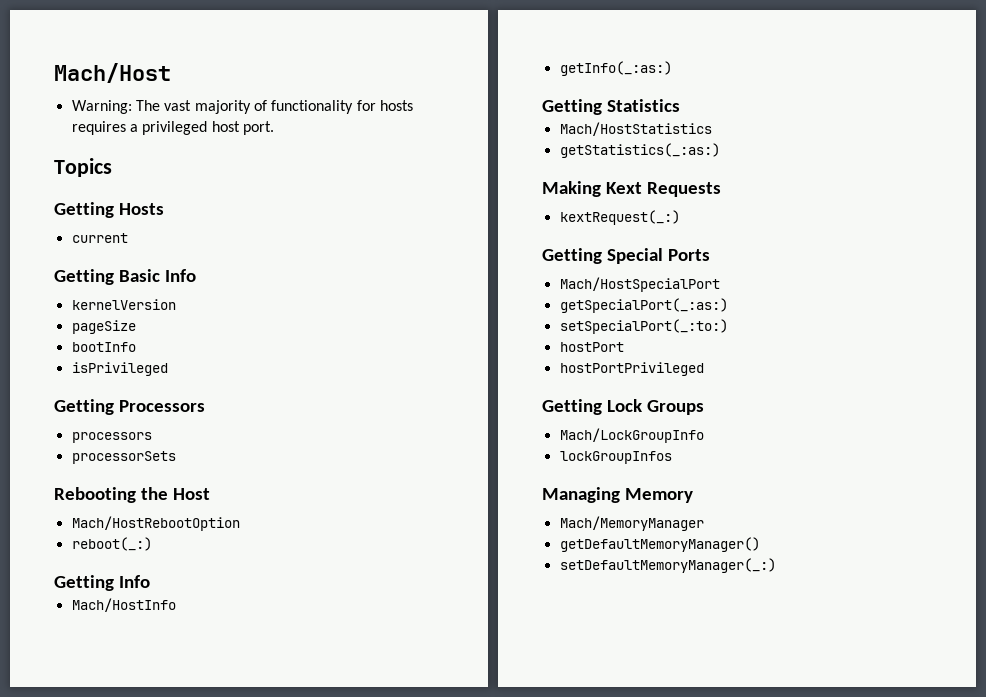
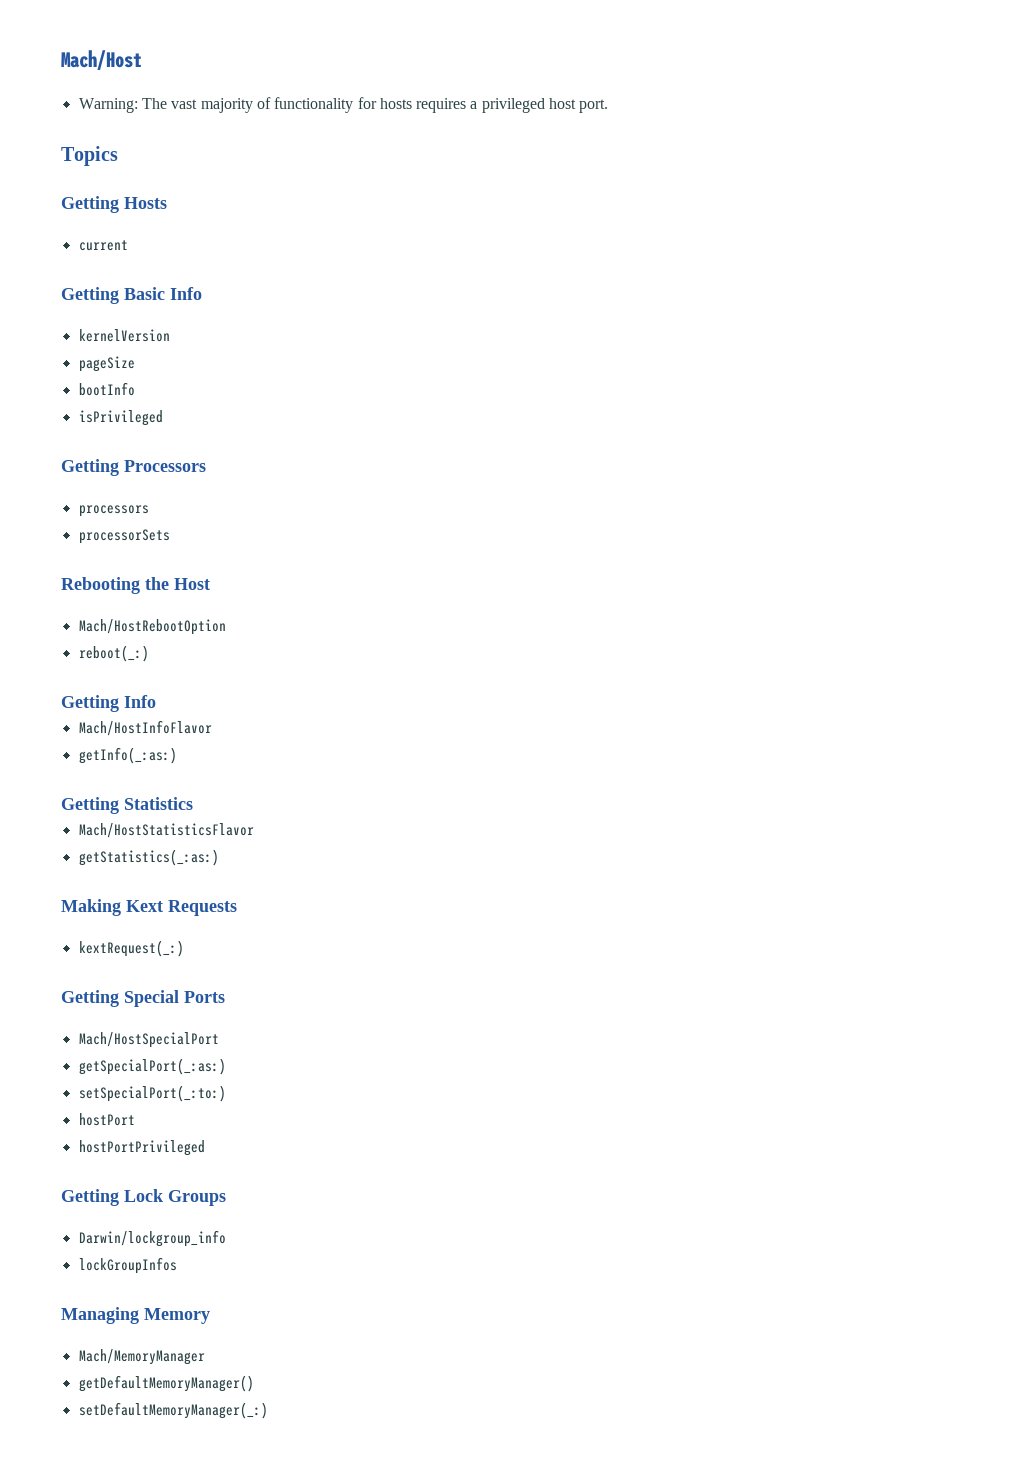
- Mach/HostInfo
+ Mach/HostInfoFlavor
- Mach/HostStatistics
+ Mach/HostStatisticsFlavor
- Mach/LockGroupInfo
+ Darwin/lockgroup_info

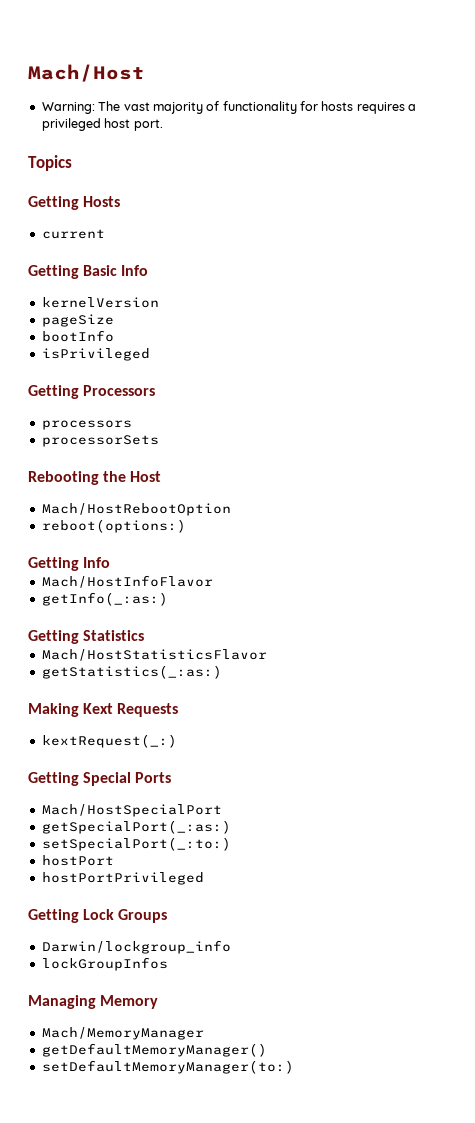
- reboot(_:)
+ reboot(options:)
- setDefaultMemoryManager(_:)
+ setDefaultMemoryManager(to:)

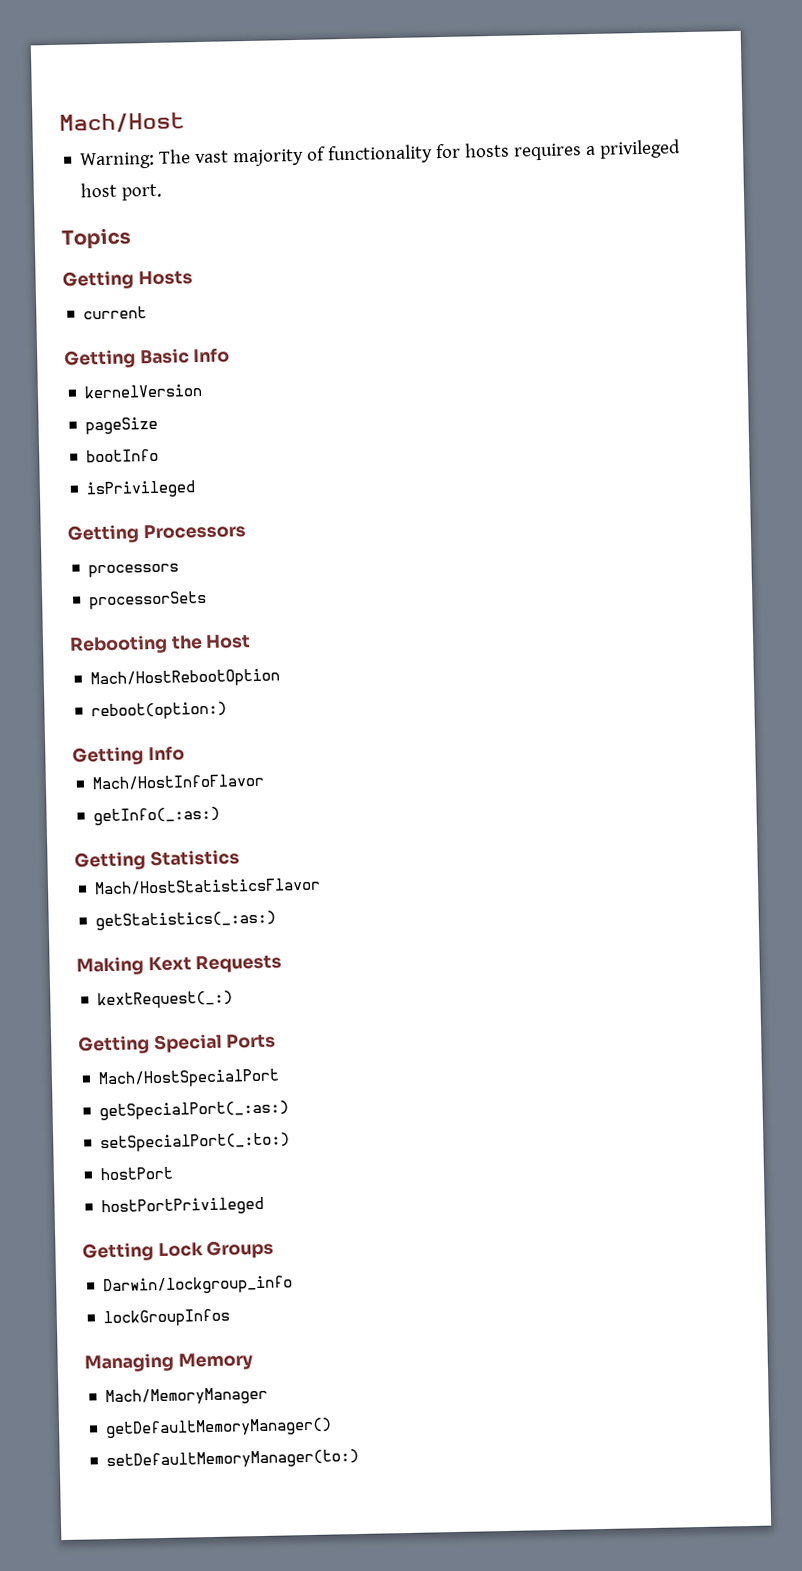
- reboot(options:)
+ reboot(option:)

